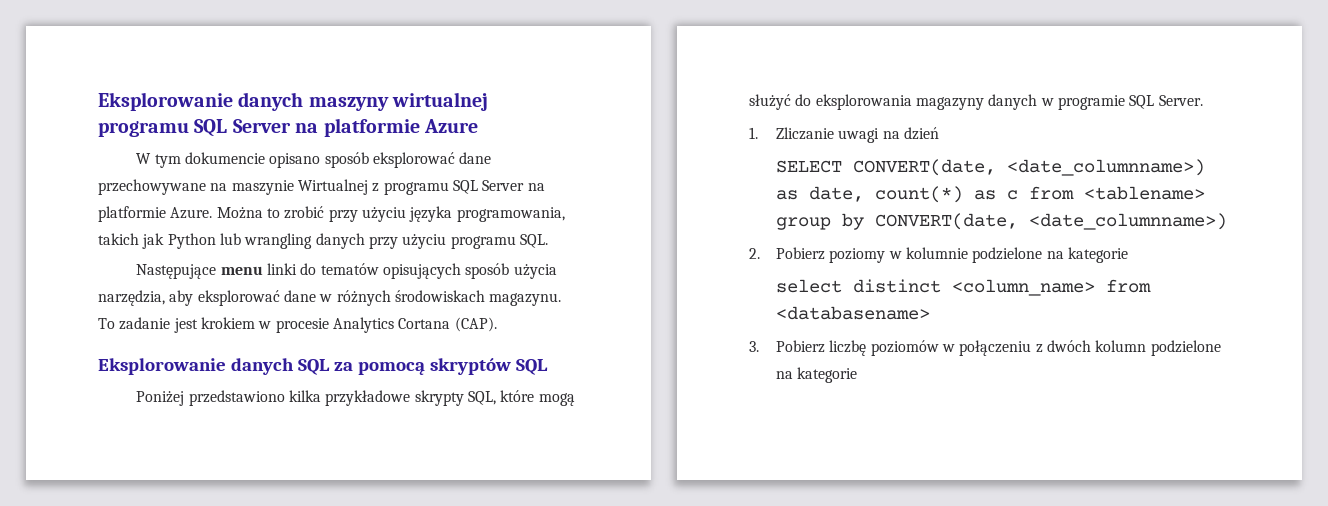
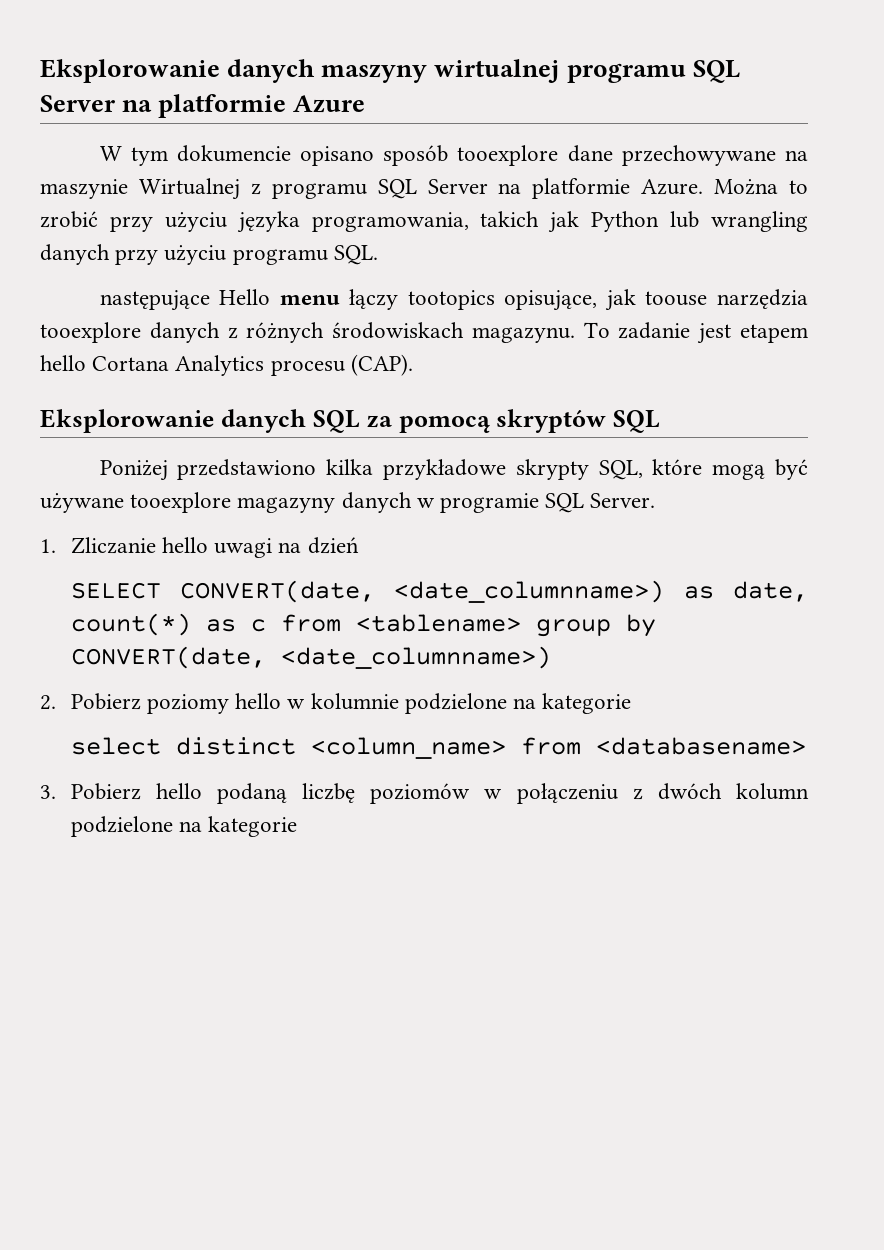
- W tym dokumencie opisano sposób eksplorować dane przechowywane na maszynie Wirtualnej z programu SQL Server na platformie Azure.
+ W tym dokumencie opisano sposób tooexplore dane przechowywane na maszynie Wirtualnej z programu SQL Server na platformie Azure.
- Następujące menu linki do tematów opisujących sposób użycia narzędzia, aby eksplorować dane w różnych środowiskach magazynu.
+ następujące Hello menu łączy tootopics opisujące, jak toouse narzędzia tooexplore danych z różnych środowiskach magazynu.
- To zadanie jest krokiem w procesie Analytics Cortana (CAP).
+ To zadanie jest etapem hello Cortana Analytics procesu (CAP).
- Poniżej przedstawiono kilka przykładowe skrypty SQL, które mogą służyć do eksplorowania magazyny danych w programie SQL Server.
+ Poniżej przedstawiono kilka przykładowe skrypty SQL, które mogą być używane tooexplore magazyny danych w programie SQL Server.
- 1. Zliczanie uwagi na dzień
+ 1. Zliczanie hello uwagi na dzień
- 2. Pobierz poziomy w kolumnie podzielone na kategorie
+ 2. Pobierz poziomy hello w kolumnie podzielone na kategorie
- 3. Pobierz liczbę poziomów w połączeniu z dwóch kolumn podzielone na kategorie
+ 3. Pobierz hello podaną liczbę poziomów w połączeniu z dwóch kolumn podzielone na kategorie

